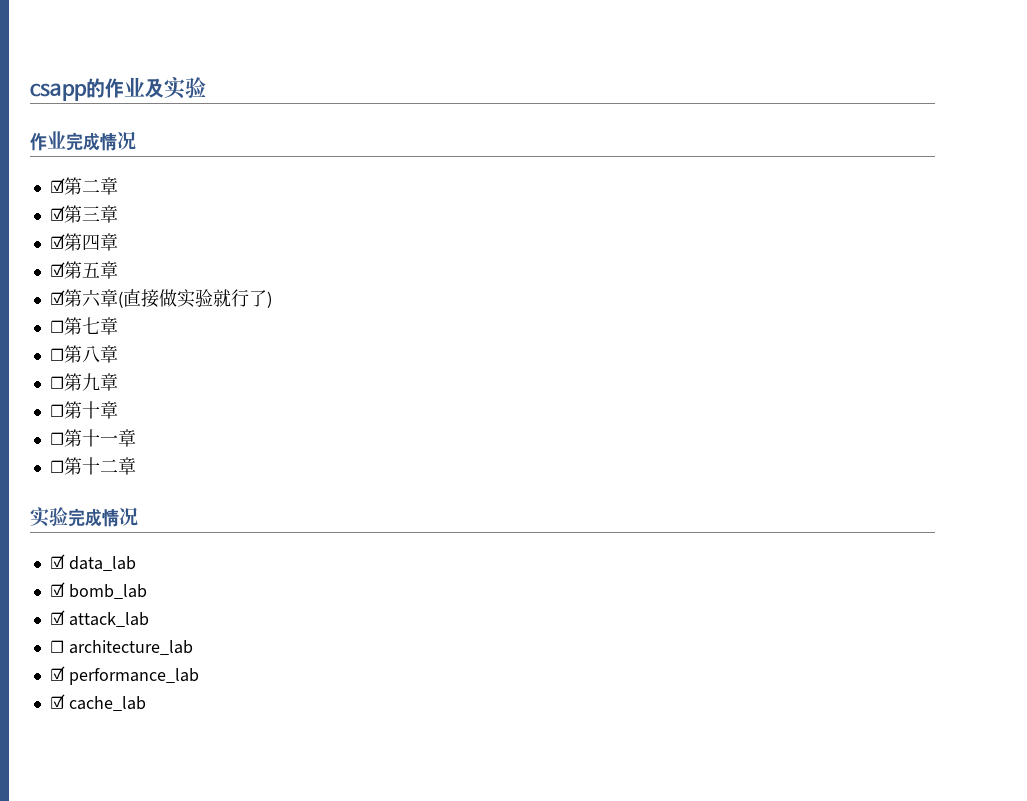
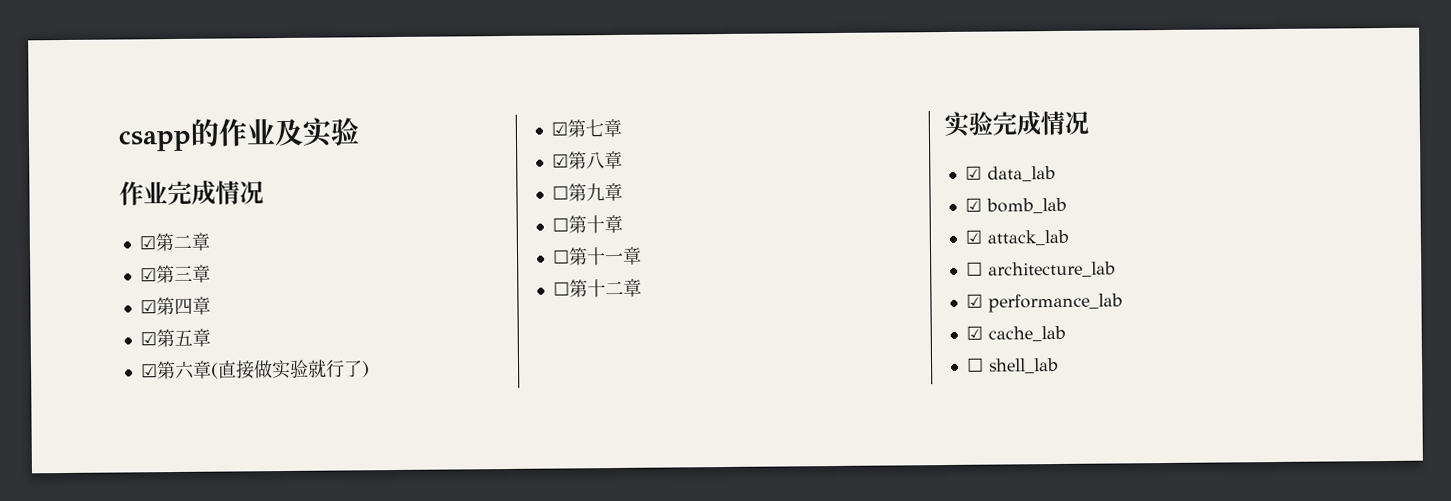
- ☐第七章
+ ☑第七章
- ☐第八章
+ ☑第八章
+ ☐ shell_lab

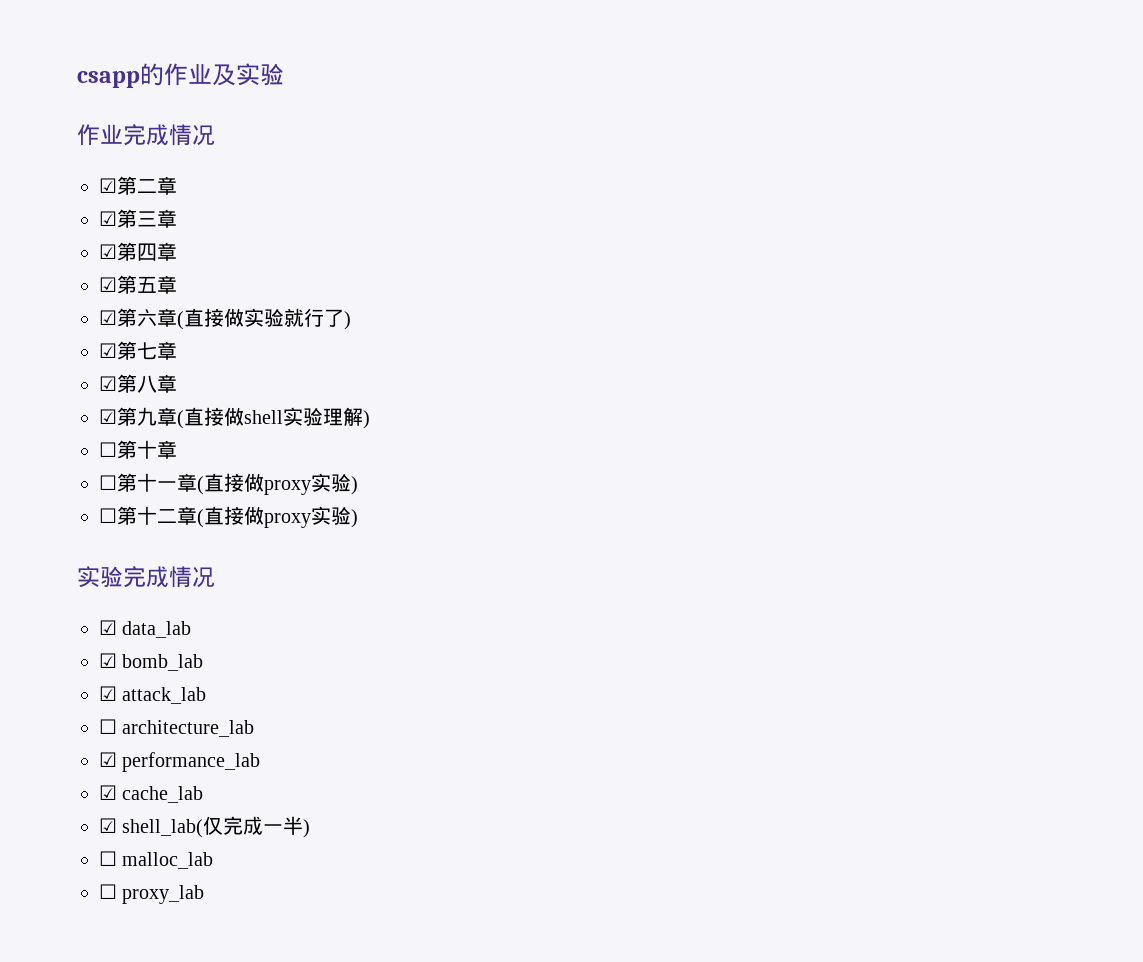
- ☐第九章
+ ☑第九章(直接做shell实验理解)
- ☐第十一章
- ☐第十二章
+ ☐第十一章(直接做proxy实验)
+ ☐第十二章(直接做proxy实验)
- ☐ shell_lab
+ ☑ shell_lab(仅完成一半)
+ ☐ malloc_lab
+ ☐ proxy_lab

